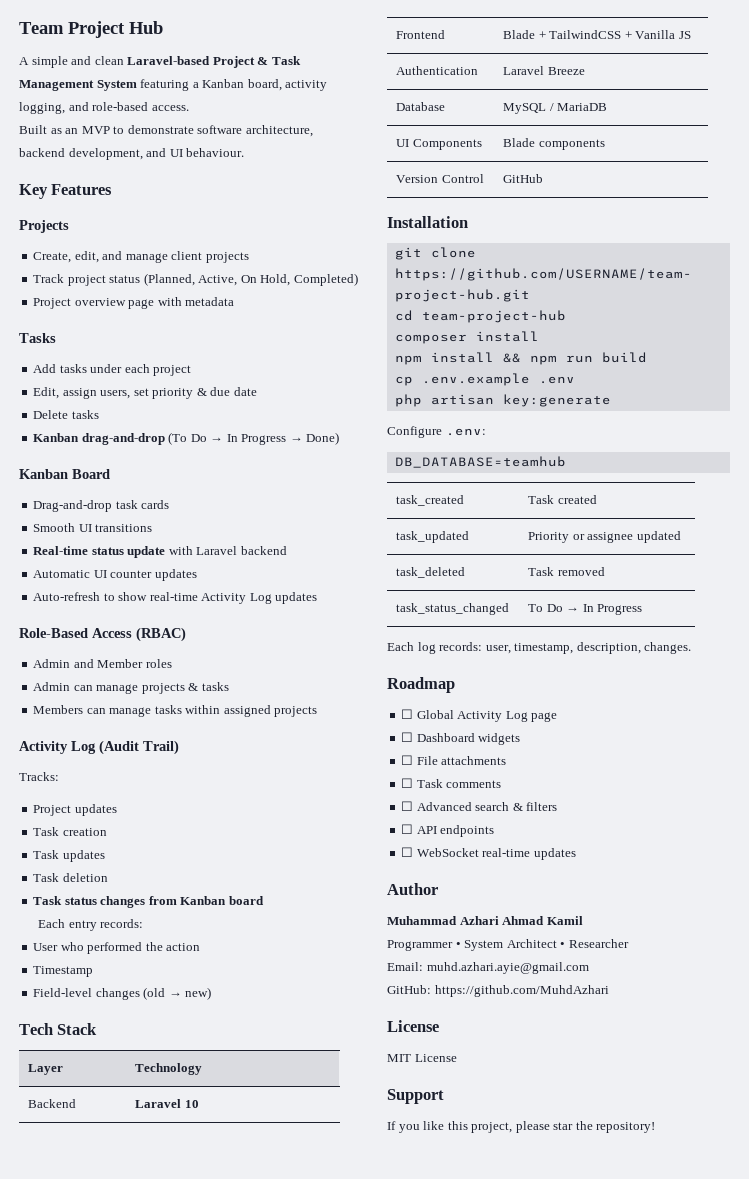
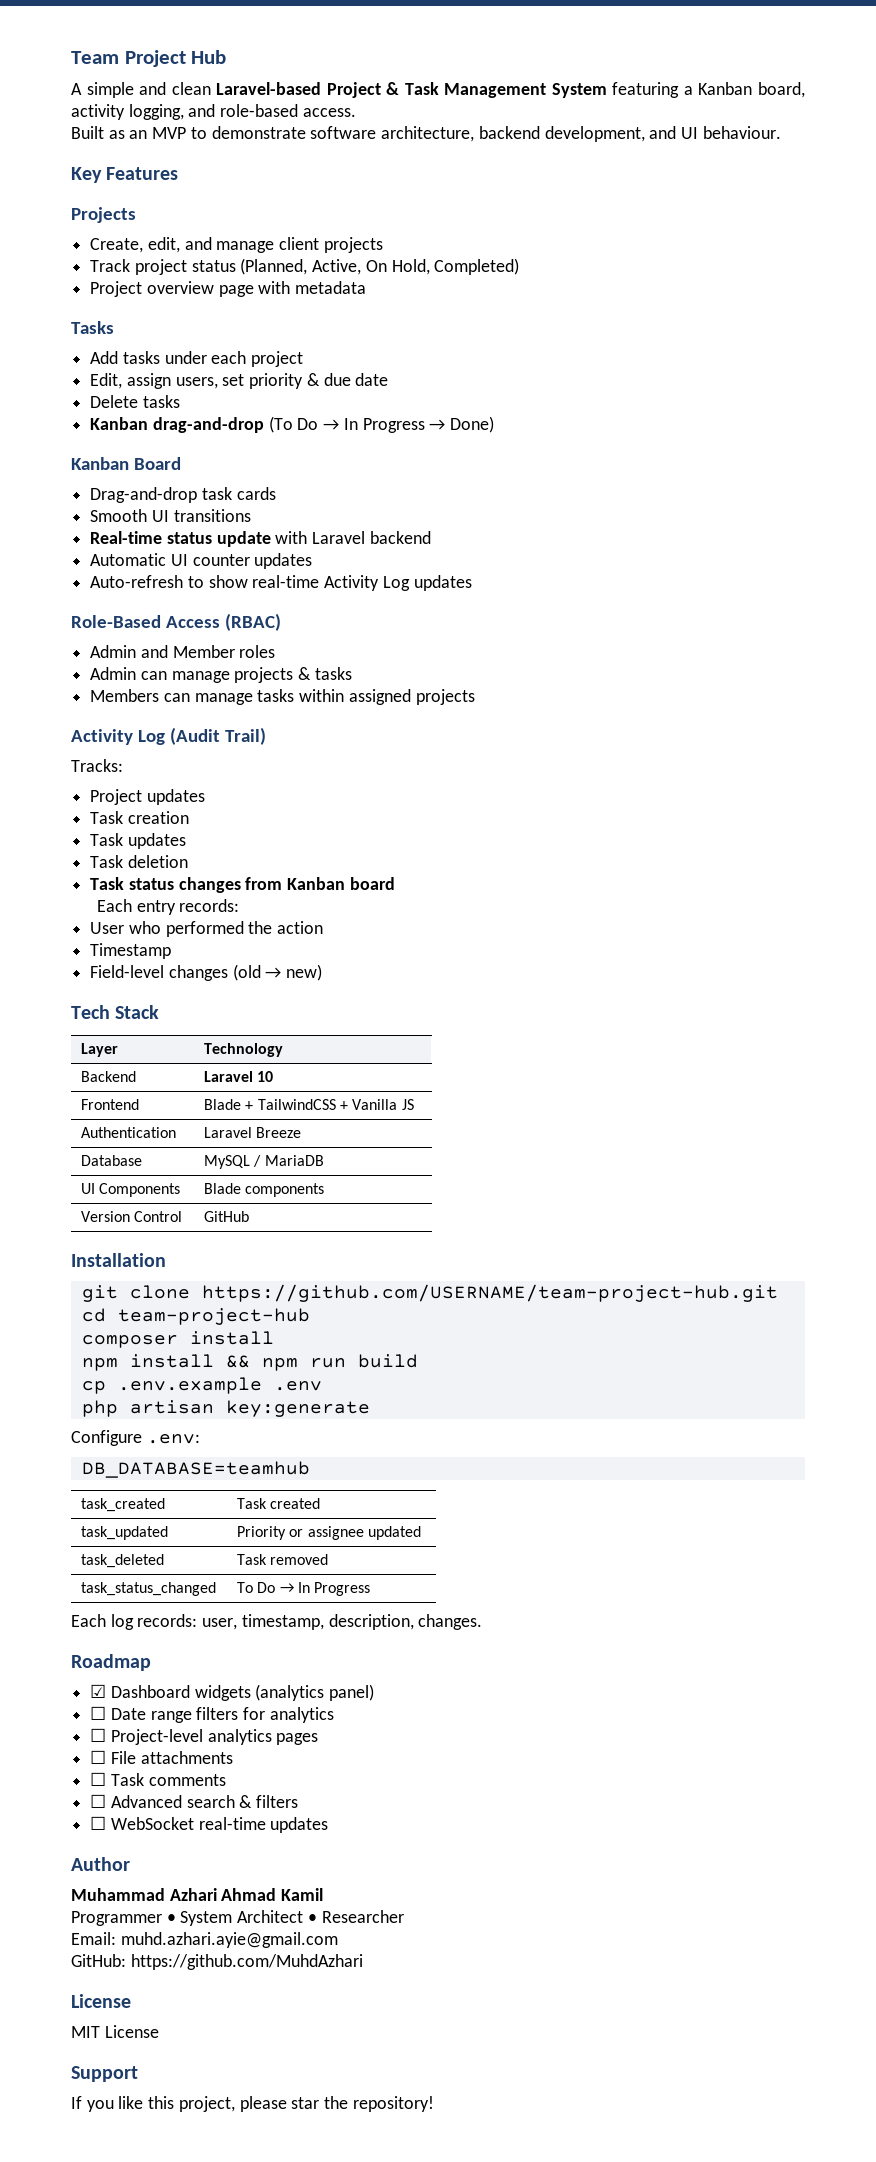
- ☐ Global Activity Log page
- ☐ Dashboard widgets
+ ☑ Dashboard widgets (analytics panel)
+ ☐ Date range filters for analytics
+ ☐ Project-level analytics pages
- ☐ API endpoints

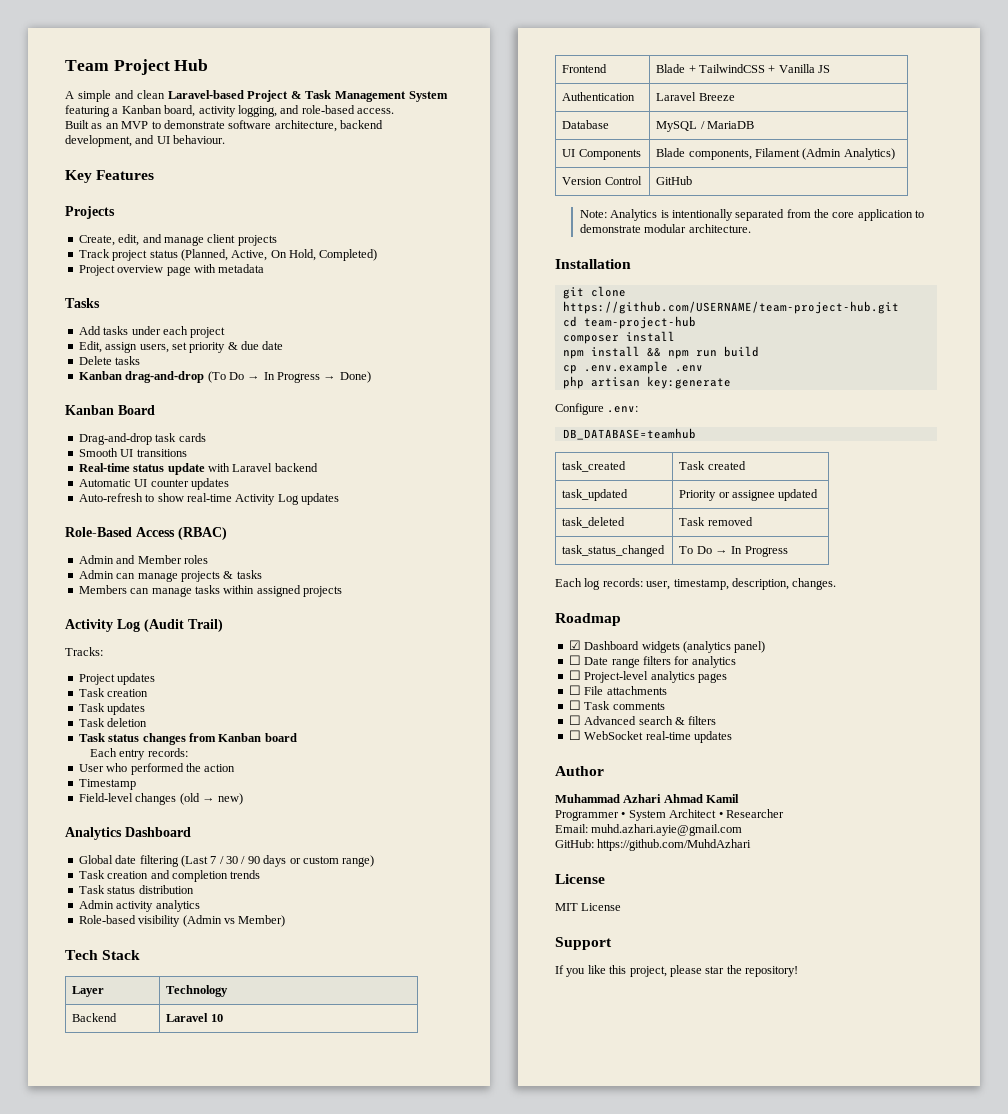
+ Analytics Dashboard
+ Global date filtering (Last 7 / 30 / 90 days or custom range)
+ Task creation and completion trends
+ Task status distribution
+ Admin activity analytics
+ Role-based visibility (Admin vs Member)
- UI Components | Blade components
+ UI Components | Blade components, Filament (Admin Analytics)
+ Note: Analytics is intentionally separated from the core application to demonstrate modular architecture.

